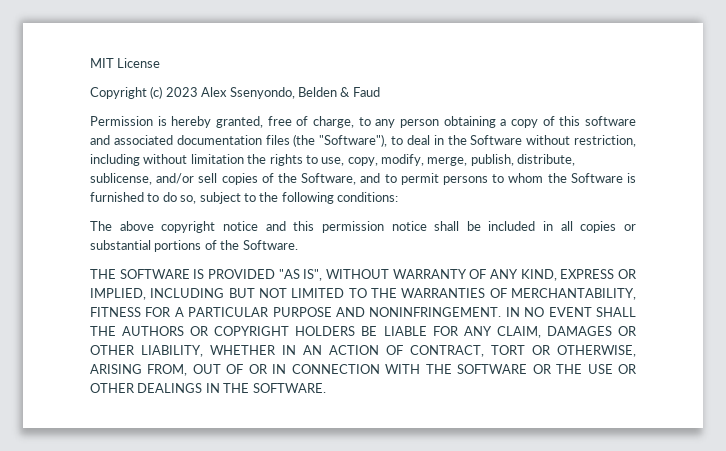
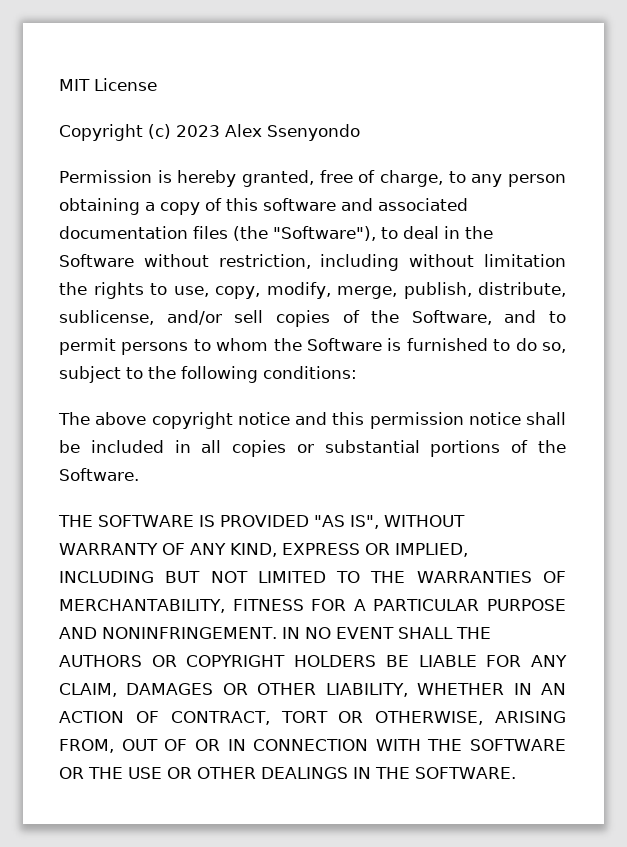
- Copyright (c) 2023 Alex Ssenyondo, Belden & Faud
+ Copyright (c) 2023 Alex Ssenyondo

